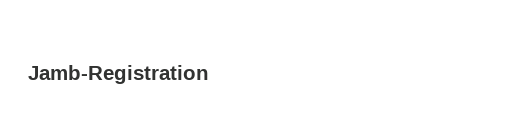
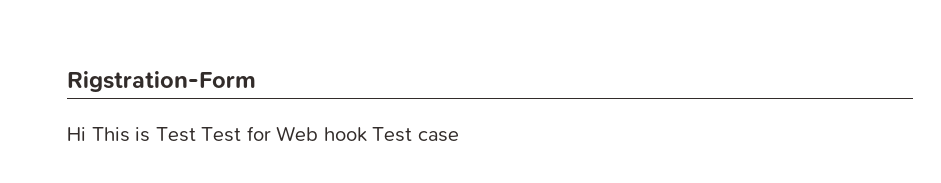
- Jamb-Registration
+ Rigstration-Form
+ Hi This is Test Test for Web hook Test case

